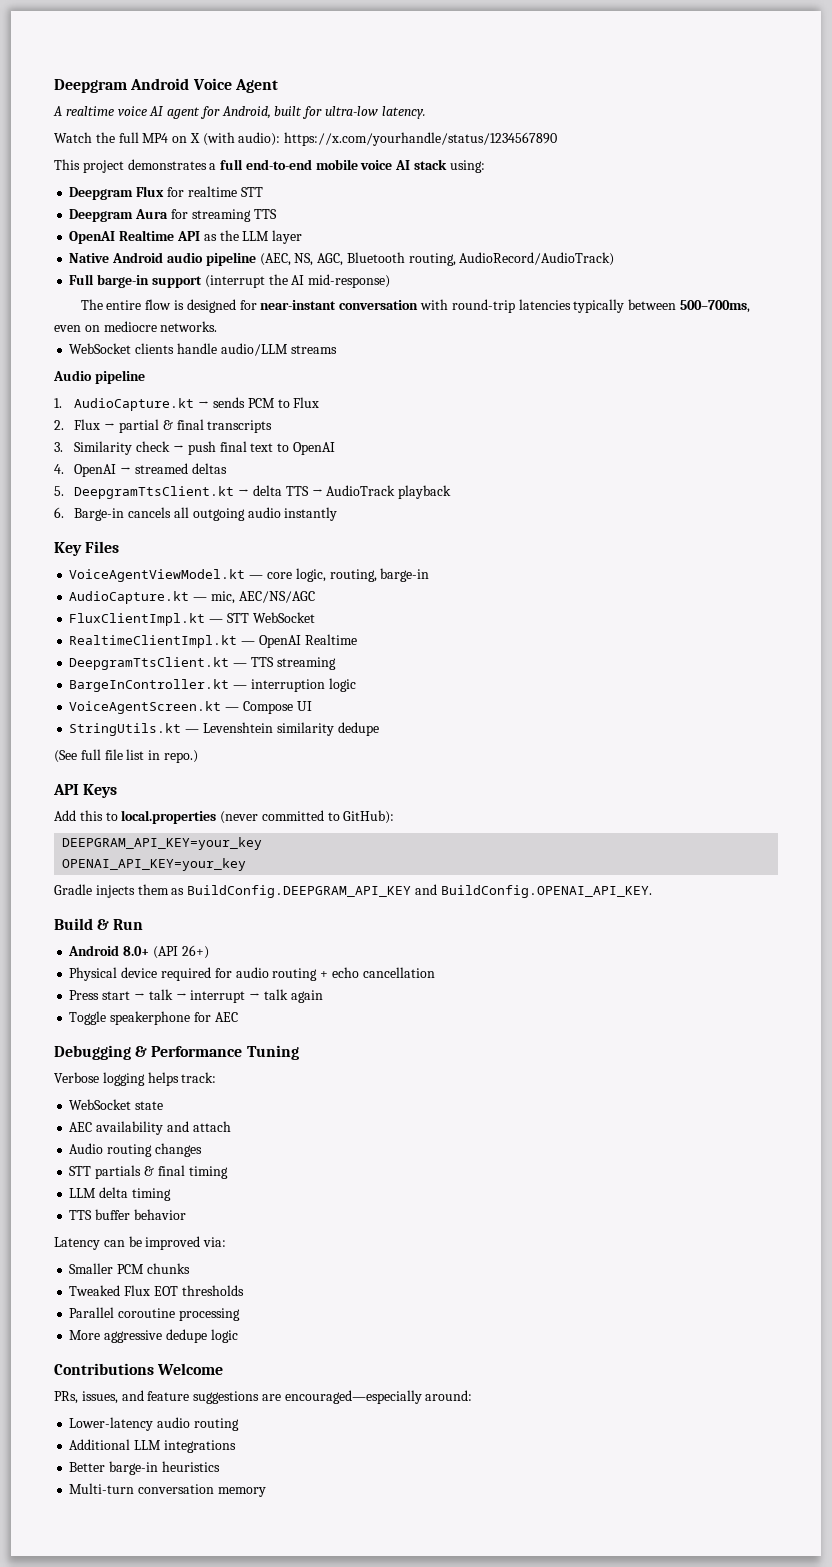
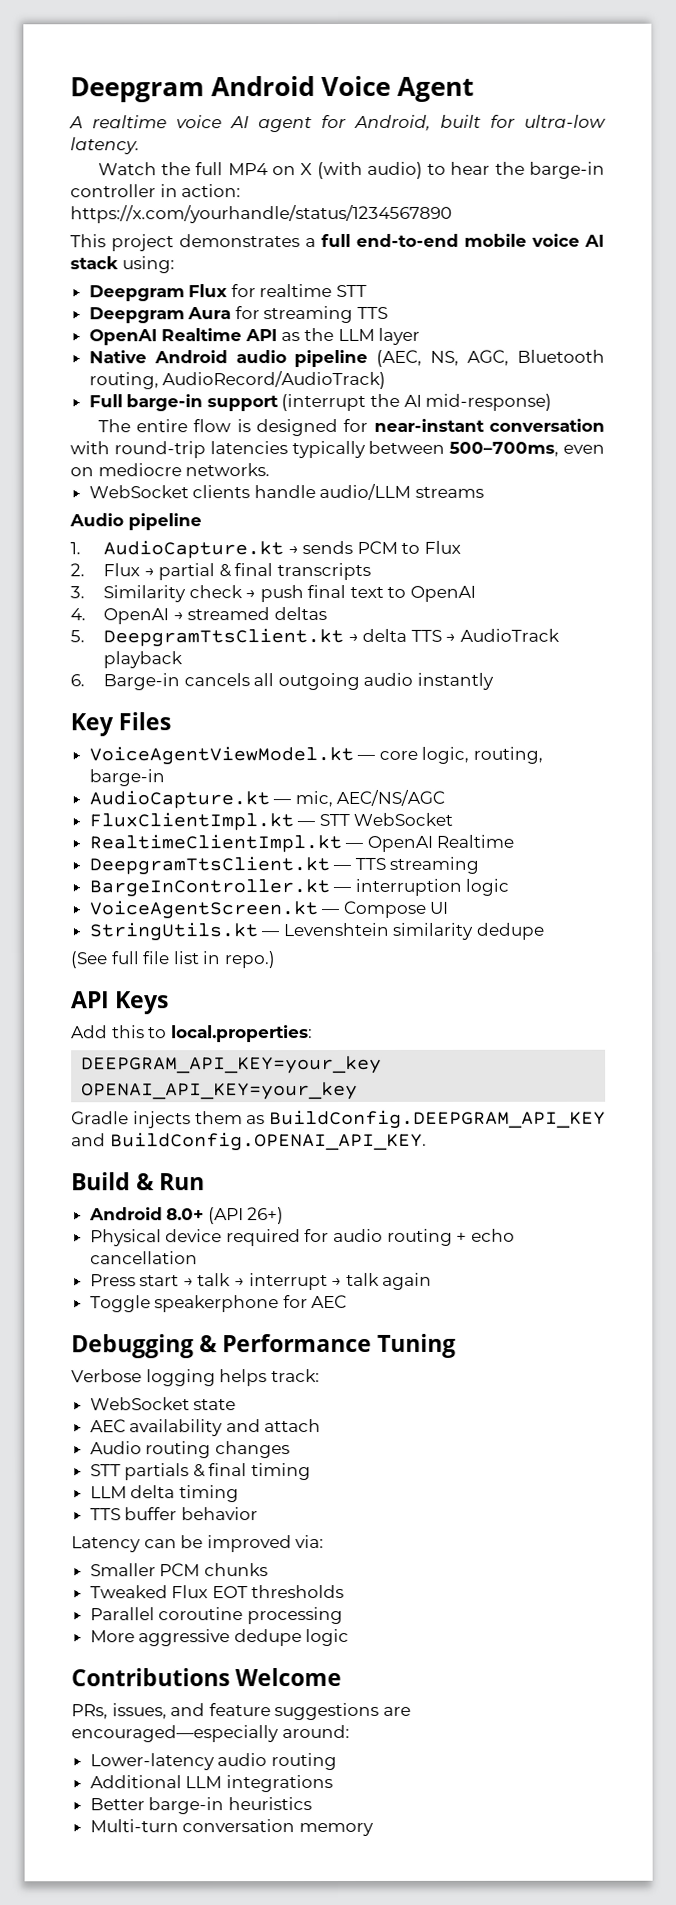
- Watch the full MP4 on X (with audio): https://x.com/yourhandle/status/1234567890
+ Watch the full MP4 on X (with audio) to hear the barge-in controller in action: https://x.com/yourhandle/status/1234567890
- Add this to local.properties (never committed to GitHub):
+ Add this to local.properties:

